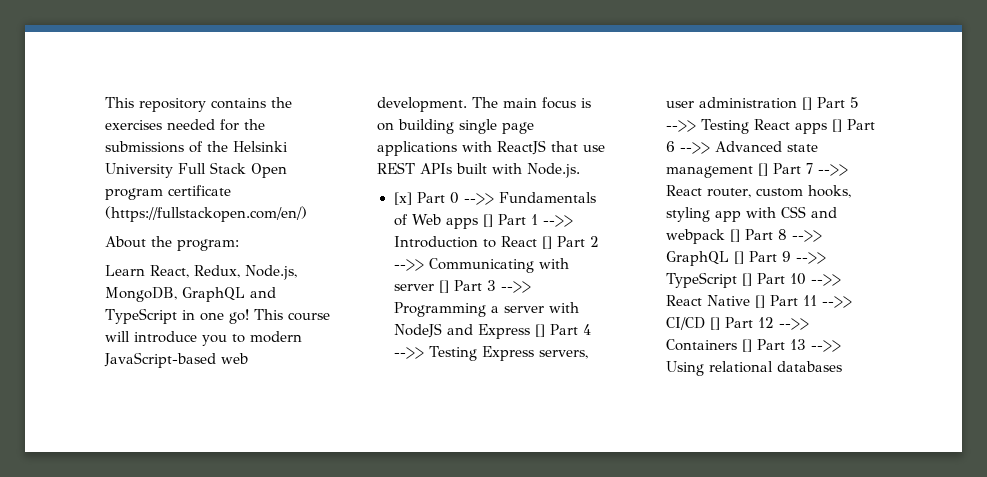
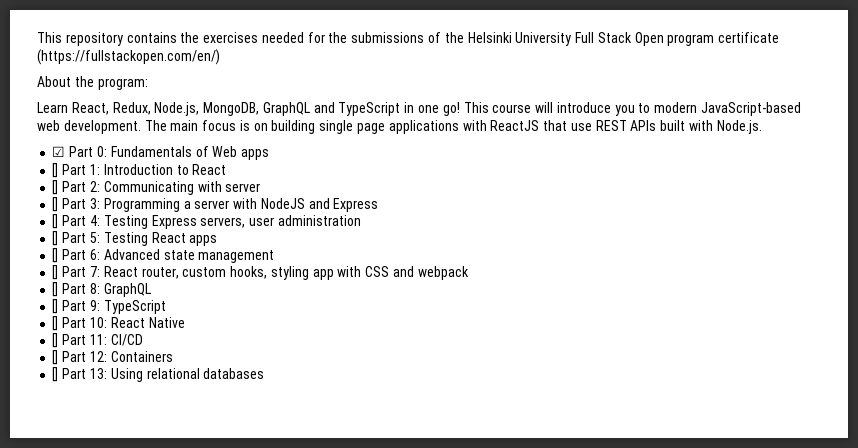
- [x] Part 0 -->> Fundamentals of Web apps [] Part 1 -->> Introduction to React [] Part 2 -->> Communicating with server [] Part 3 -->> Programming a server with NodeJS and Express [] Part 4 -->> Testing Express servers, user administration [] Part 5 -->> Testing React apps [] Part 6 -->> Advanced state management [] Part 7 -->> React router, custom hooks, styling app with CSS and webpack [] Part 8 -->> GraphQL [] Part 9 -->> TypeScript [] Part 10 -->> React Native [] Part 11 -->> CI/CD [] Part 12 -->> Containers [] Part 13 -->> Using relational databases
+ ☑ Part 0: Fundamentals of Web apps
+ [] Part 1: Introduction to React
+ [] Part 2: Communicating with server
+ [] Part 3: Programming a server with NodeJS and Express
+ [] Part 4: Testing Express servers, user administration
+ [] Part 5: Testing React apps
+ [] Part 6: Advanced state management
+ [] Part 7: React router, custom hooks, styling app with CSS and webpack
+ [] Part 8: GraphQL
+ [] Part 9: TypeScript
+ [] Part 10: React Native
+ [] Part 11: CI/CD
+ [] Part 12: Containers
+ [] Part 13: Using relational databases

